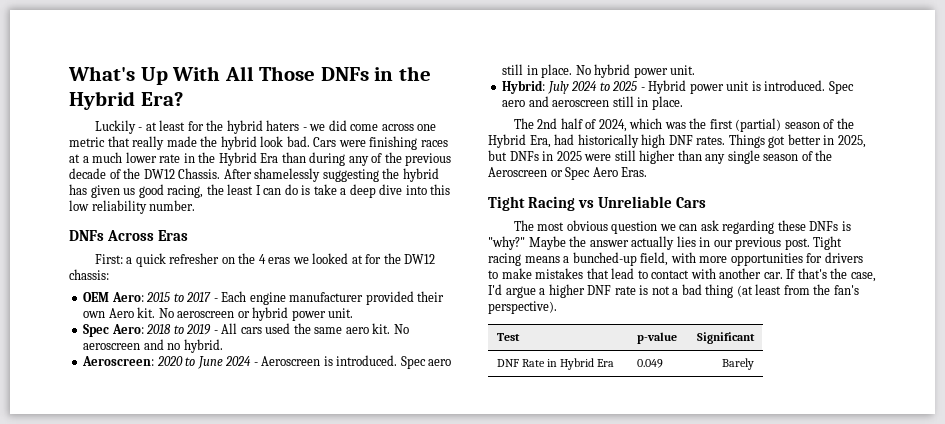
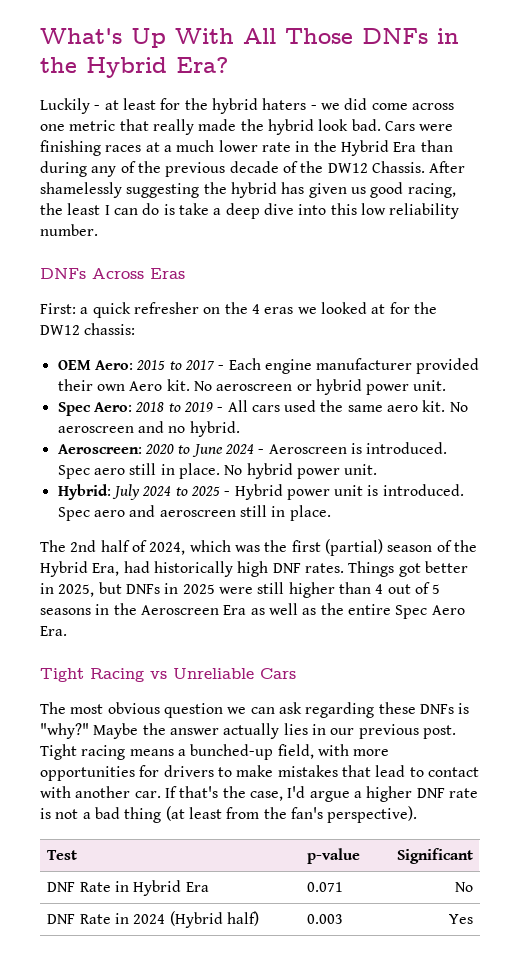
- Things got better in 2025, but DNFs in 2025 were still higher than any single season of the Aeroscreen or Spec Aero Eras.
+ Things got better in 2025, but DNFs in 2025 were still higher than 4 out of 5 seasons in the Aeroscreen Era as well as the entire Spec Aero Era.
- DNF Rate in Hybrid Era | 0.049 | Barely
+ DNF Rate in Hybrid Era | 0.071 | No
+ DNF Rate in 2024 (Hybrid half) | 0.003 | Yes

